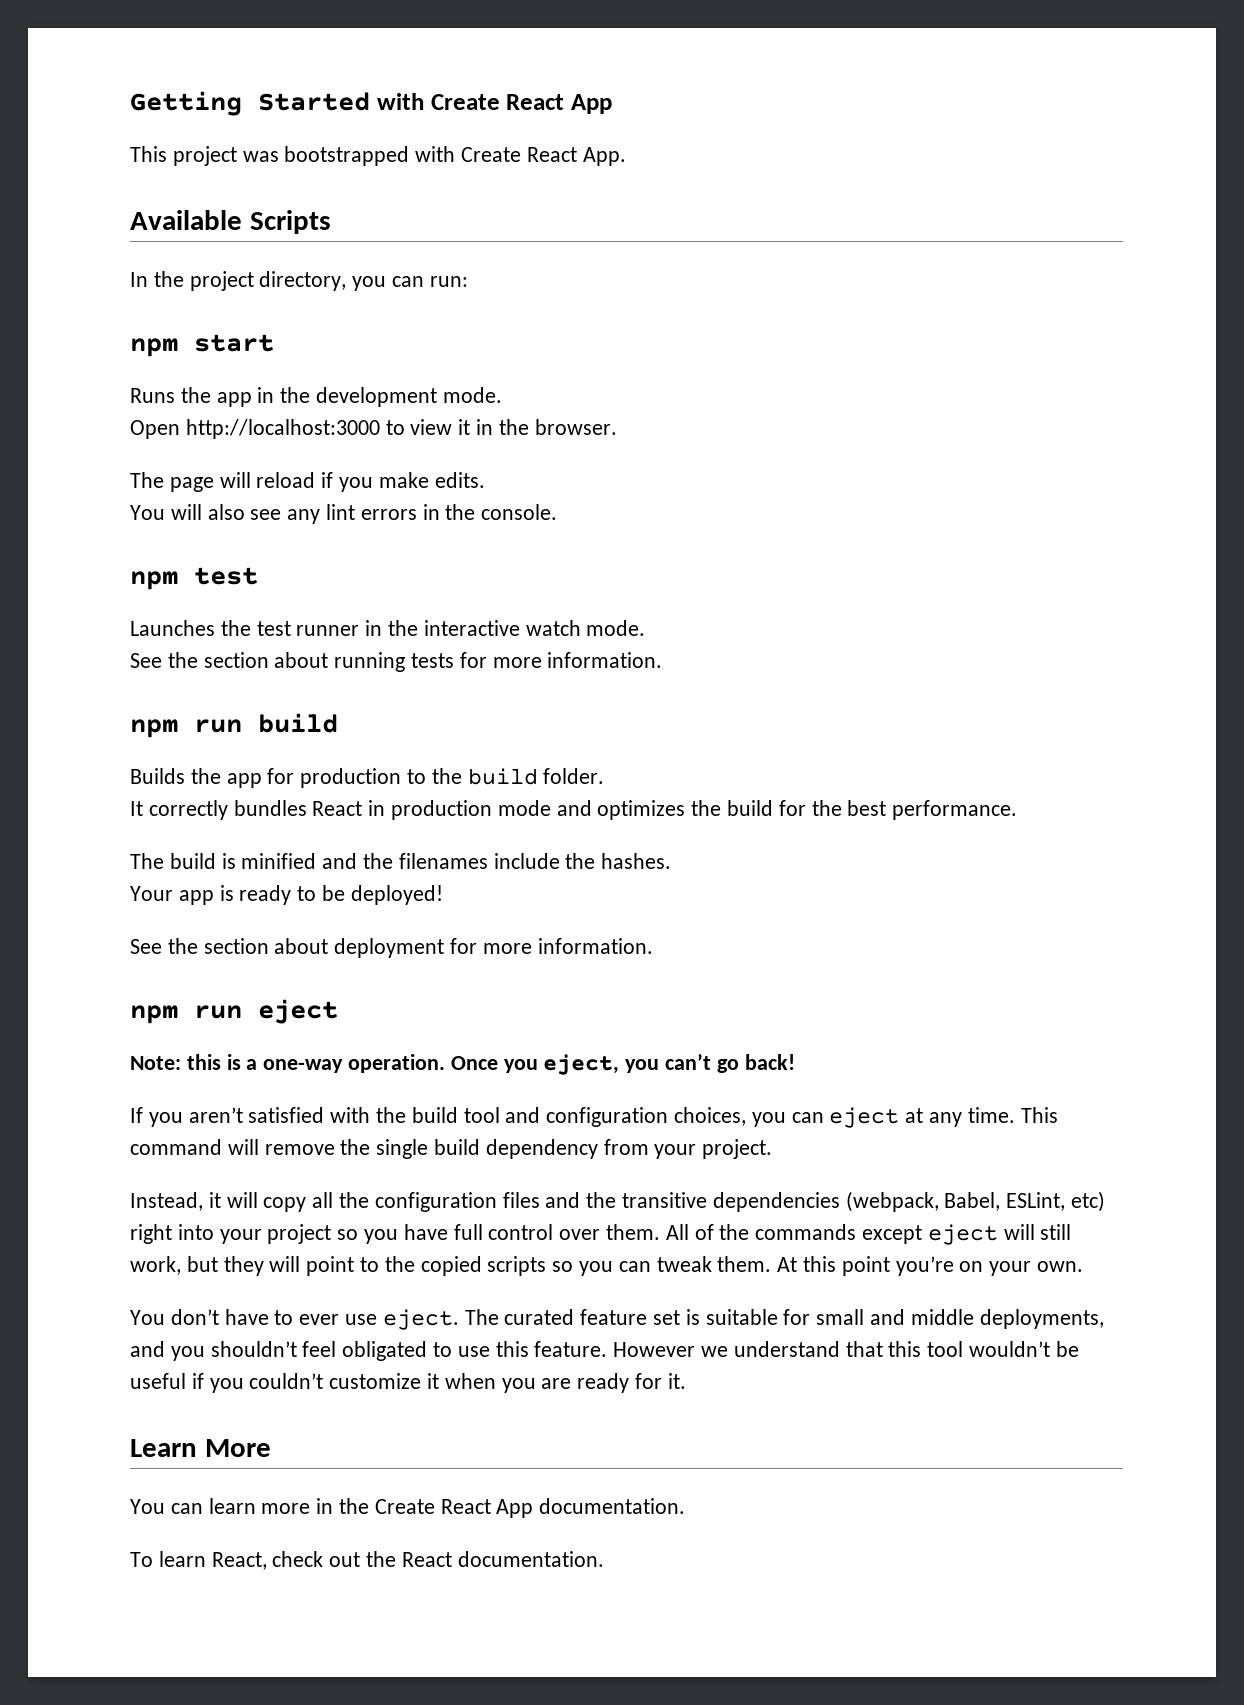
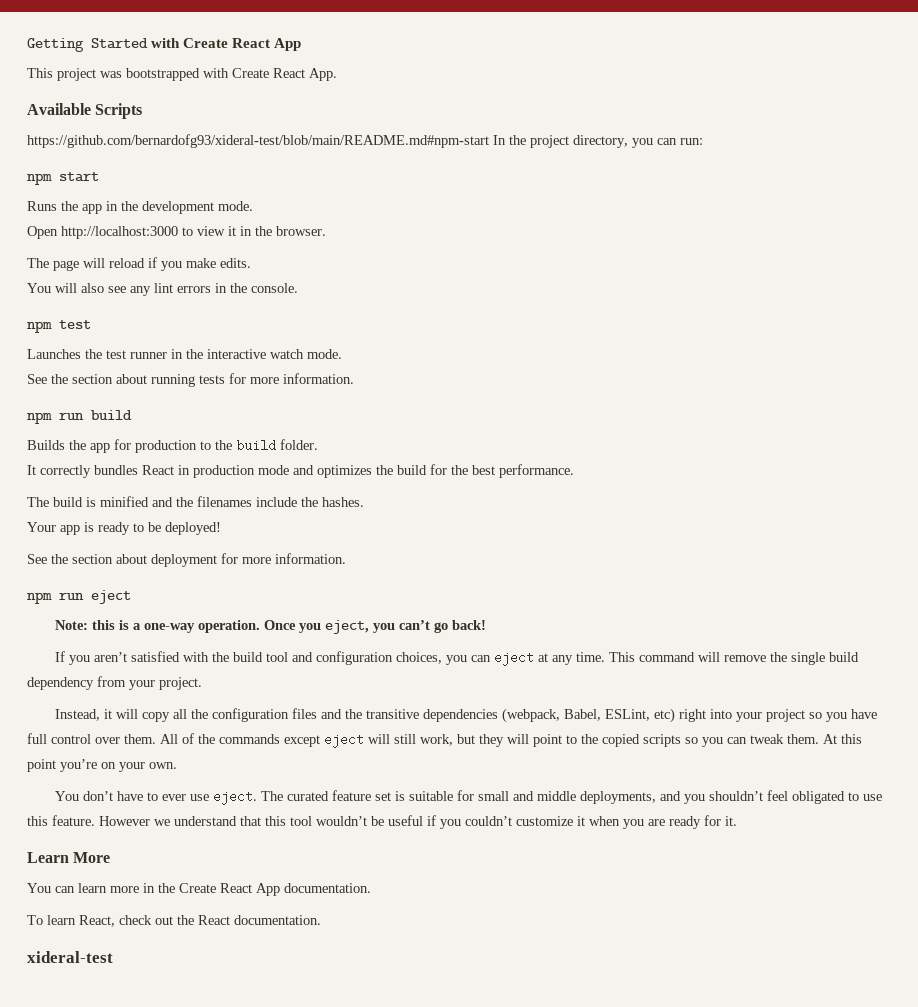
- In the project directory, you can run:
+ https://github.com/bernardofg93/xideral-test/blob/main/README.md#npm-start In the project directory, you can run:
+ xideral-test

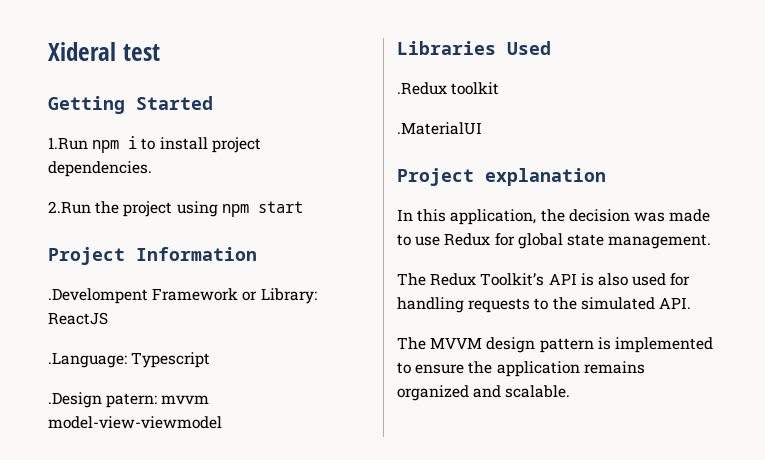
+ Xideral test
- Getting Started with Create React App
- This project was bootstrapped with Create React App.
- Available Scripts
- https://github.com/bernardofg93/xideral-test/blob/main/README.md#npm-start In the project directory, you can run:
- npm start
- Runs the app in the development mode.
- Open http://localhost:3000 to view it in the browser.
- The page will reload if you make edits.
- You will also see any lint errors in the console.
- npm test
- Launches the test runner in the interactive watch mode.
- See the section about running tests for more information.
- npm run build
- Builds the app for production to the build folder.
- It correctly bundles React in production mode and optimizes the build for the best performance.
- The build is minified and the filenames include the hashes.
- Your app is ready to be deployed!
- See the section about deployment for more information.
- npm run eject
- Note: this is a one-way operation. Once you eject, you can’t go back!
- If you aren’t satisfied with the build tool and configuration choices, you can eject at any time. This command will remove the single build dependency from your project.
- Instead, it will copy all the configuration files and the transitive dependencies (webpack, Babel, ESLint, etc) right into your project so you have full control over them. All of the commands except eject will still work, but they will point to the copied scripts so you can tweak them. At this point you’re on your own.
- You don’t have to ever use eject. The curated feature set is suitable for small and middle deployments, and you shouldn’t feel obligated to use this feature. However we understand that this tool wouldn’t be useful if you couldn’t customize it when you are ready for it.
- Learn More
- You can learn more in the Create React App documentation.
- To learn React, check out the React documentation.
- xideral-test
+ Getting Started
+ 1.Run npm i to install project dependencies.
+ 2.Run the project using npm start
+ Project Information
+ .Develompent Framework or Library: ReactJS
+ .Language: Typescript
+ .Design patern: mvvm model-view-viewmodel
+ Libraries Used
+ .Redux toolkit
+ .MaterialUI
+ Project explanation
+ In this application, the decision was made to use Redux for global state management.
+ The Redux Toolkit’s API is also used for handling requests to the simulated API.
+ The MVVM design pattern is implemented to ensure the application remains organized and scalable.

